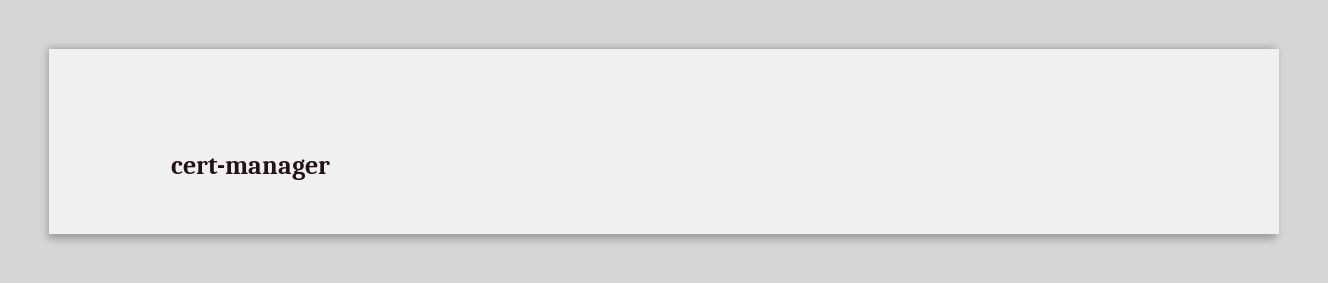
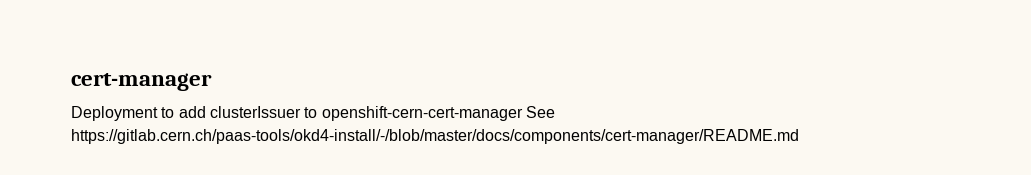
+ Deployment to add clusterIssuer to openshift-cern-cert-manager See https://gitlab.cern.ch/paas-tools/okd4-install/-/blob/master/docs/components/cert-manager/README.md

